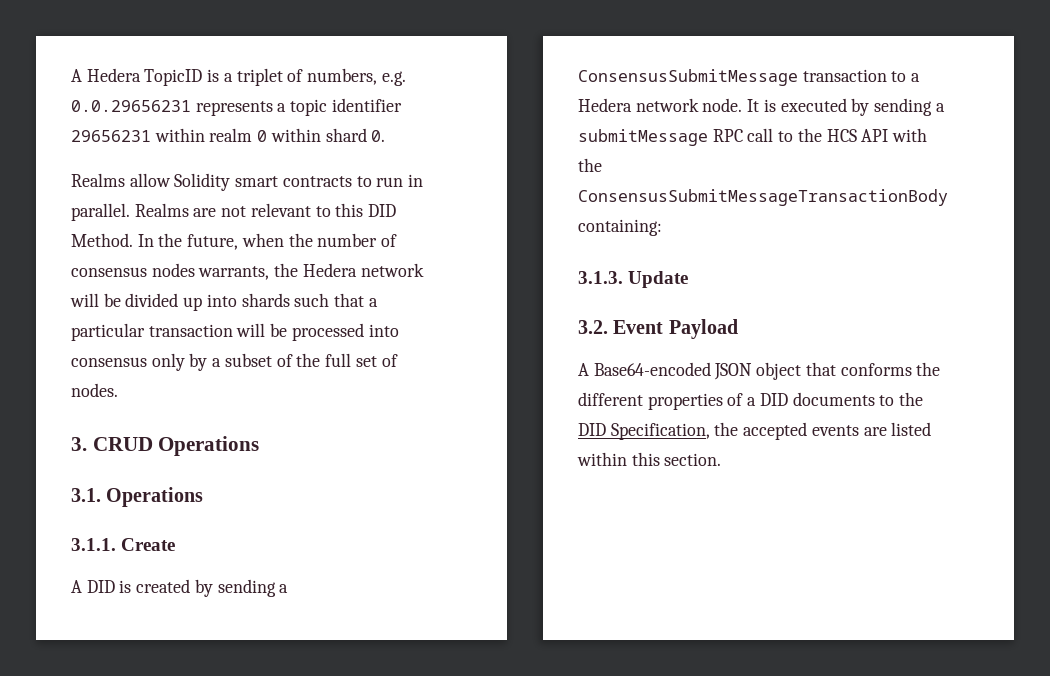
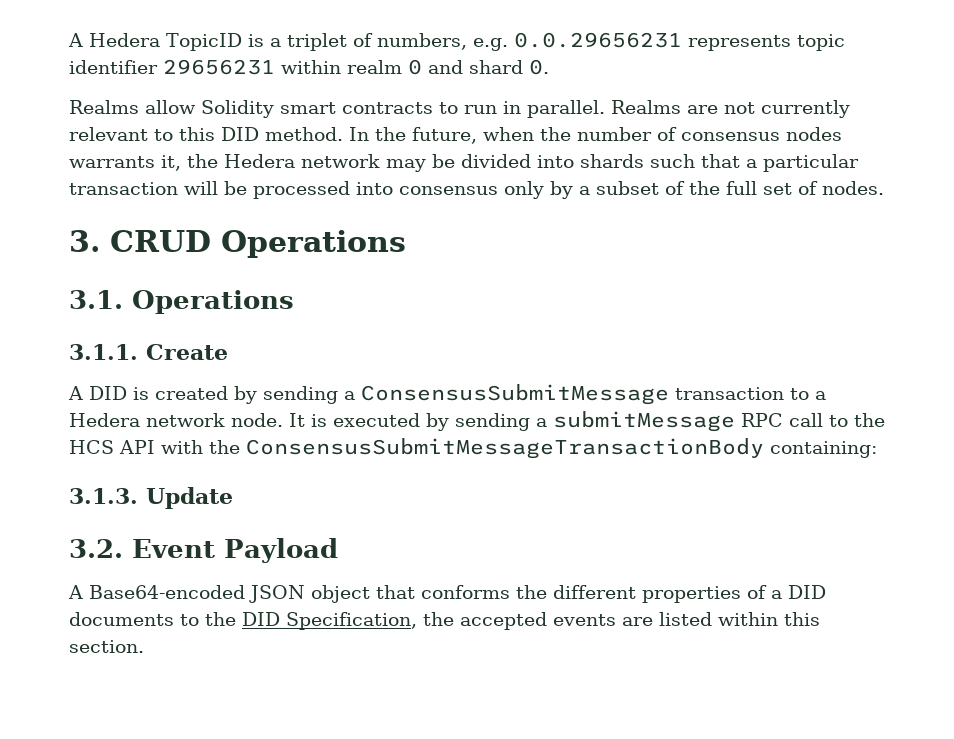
- A Hedera TopicID is a triplet of numbers, e.g. 0.0.29656231 represents a topic identifier 29656231 within realm 0 within shard 0.
+ A Hedera TopicID is a triplet of numbers, e.g. 0.0.29656231 represents topic identifier 29656231 within realm 0 and shard 0.
- Realms are not relevant to this DID Method.
+ Realms are not currently relevant to this DID method.
- In the future, when the number of consensus nodes warrants, the Hedera network will be divided up into shards such that a particular transaction will be processed into consensus only by a subset of the full set of nodes.
+ In the future, when the number of consensus nodes warrants it, the Hedera network may be divided into shards such that a particular transaction will be processed into consensus only by a subset of the full set of nodes.

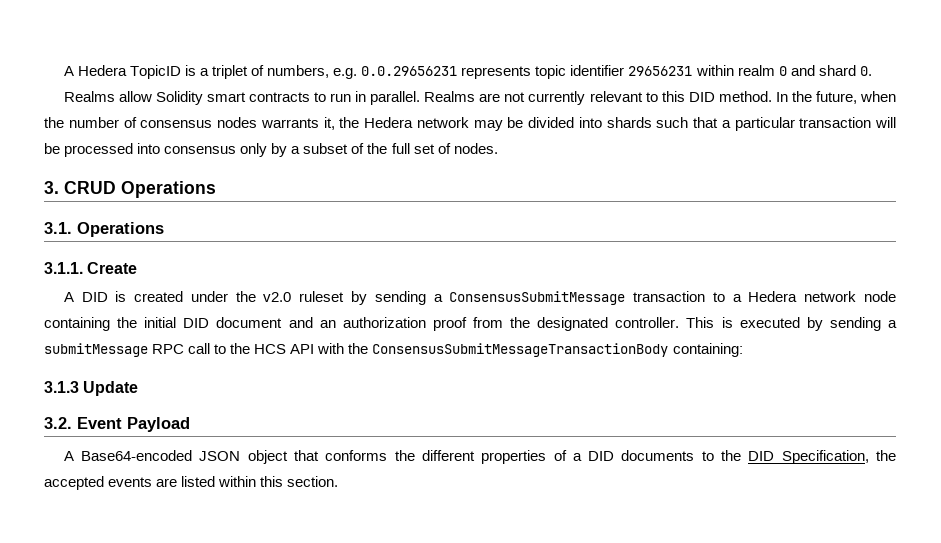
- A DID is created by sending a ConsensusSubmitMessage transaction to a Hedera network node. It is executed by sending a submitMessage RPC call to the HCS API with the ConsensusSubmitMessageTransactionBody containing:
+ A DID is created under the v2.0 ruleset by sending a ConsensusSubmitMessage transaction to a Hedera network node containing the initial DID document and an authorization proof from the designated controller. This is executed by sending a submitMessage RPC call to the HCS API with the ConsensusSubmitMessageTransactionBody containing:
- 3.1.3. Update
+ 3.1.3 Update

